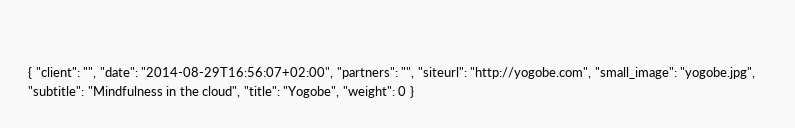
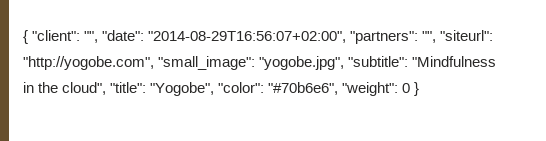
- { "client": "", "date": "2014-08-29T16:56:07+02:00", "partners": "", "siteurl": "http://yogobe.com", "small_image": "yogobe.jpg", "subtitle": "Mindfulness in the cloud", "title": "Yogobe", "weight": 0 }
+ { "client": "", "date": "2014-08-29T16:56:07+02:00", "partners": "", "siteurl": "http://yogobe.com", "small_image": "yogobe.jpg", "subtitle": "Mindfulness in the cloud", "title": "Yogobe", "color": "#70b6e6", "weight": 0 }

